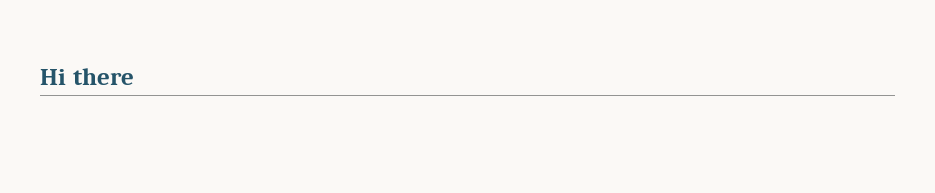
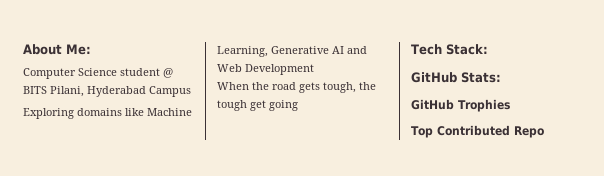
- Hi there
+ About Me:
+ Computer Science student @ BITS Pilani, Hyderabad Campus
+ Exploring domains like Machine Learning, Generative AI and Web Development
+ When the road gets tough, the tough get going
+ Tech Stack:
+ GitHub Stats:
+ GitHub Trophies
+ Top Contributed Repo

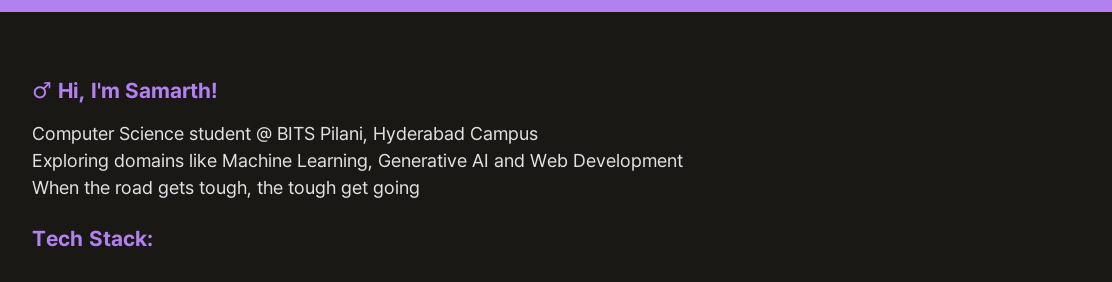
- About Me:
+ ♂ Hi, I'm Samarth!
- GitHub Stats:
- GitHub Trophies
- Top Contributed Repo

